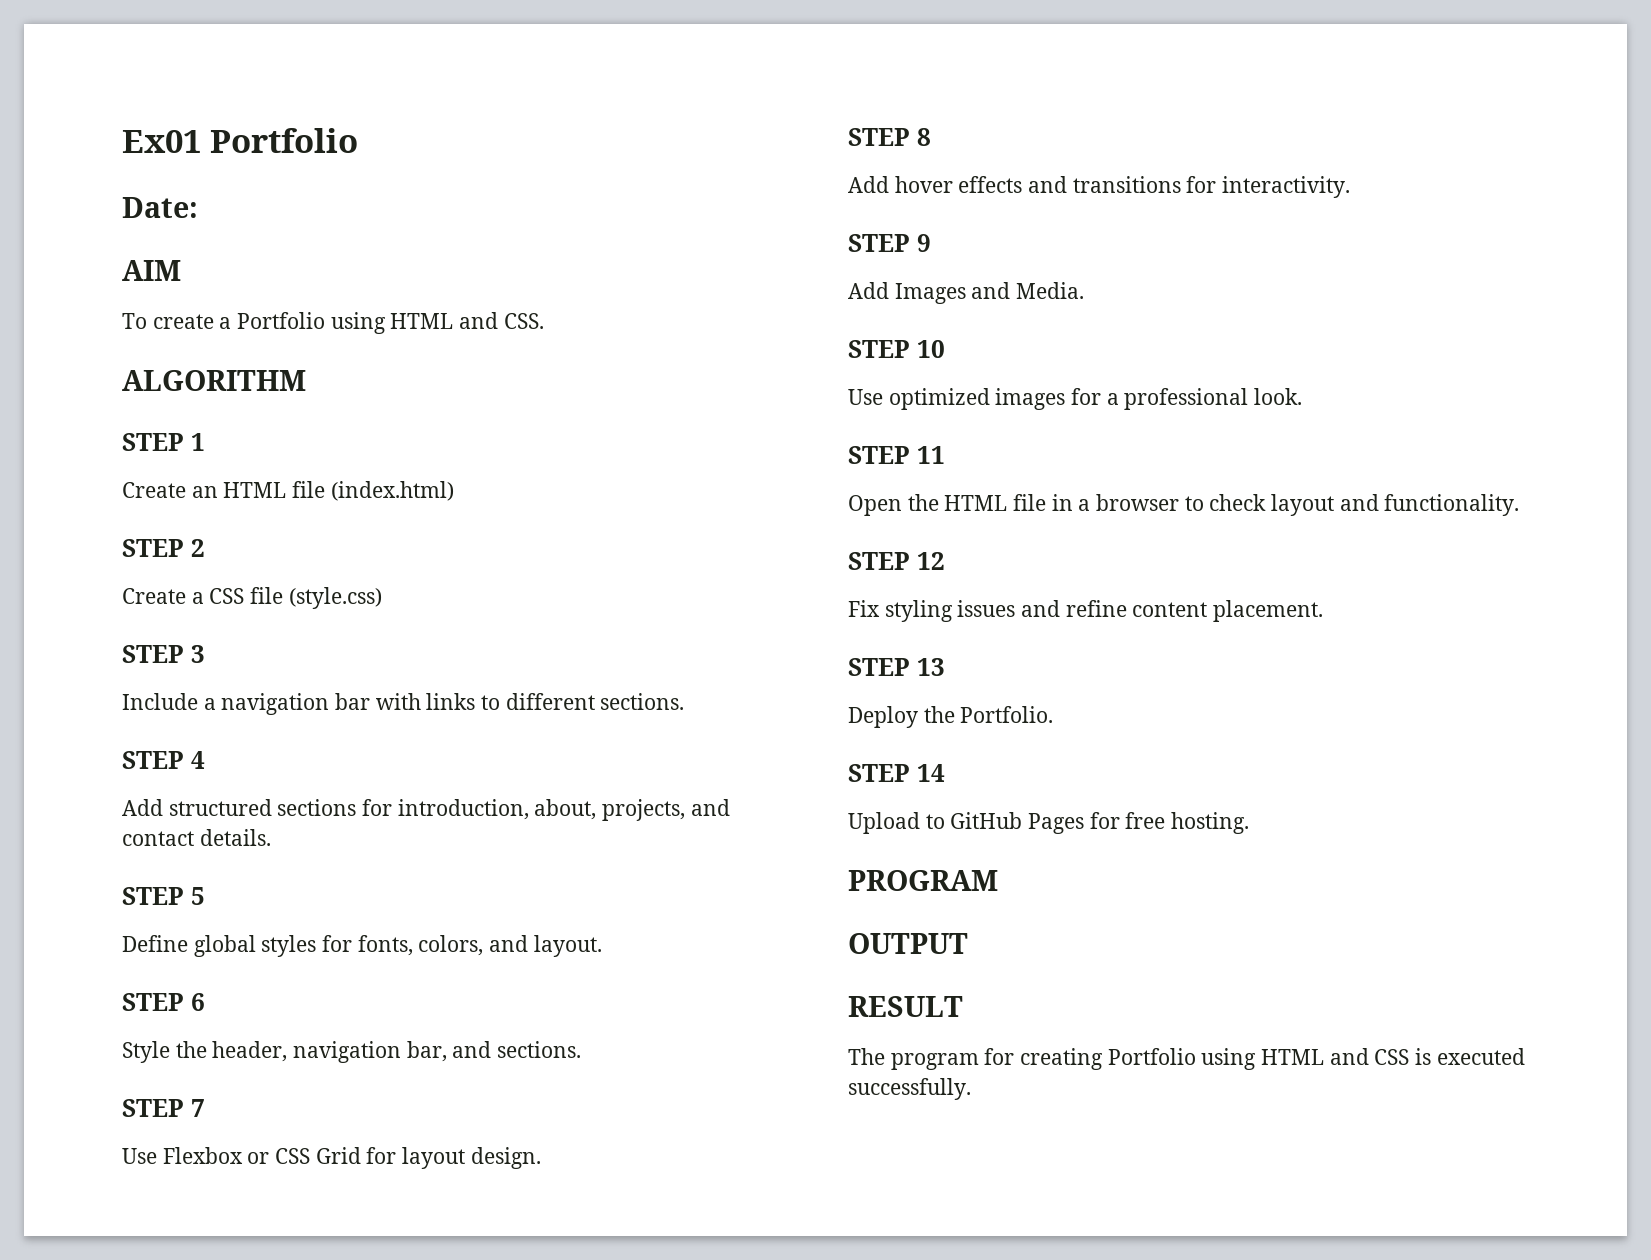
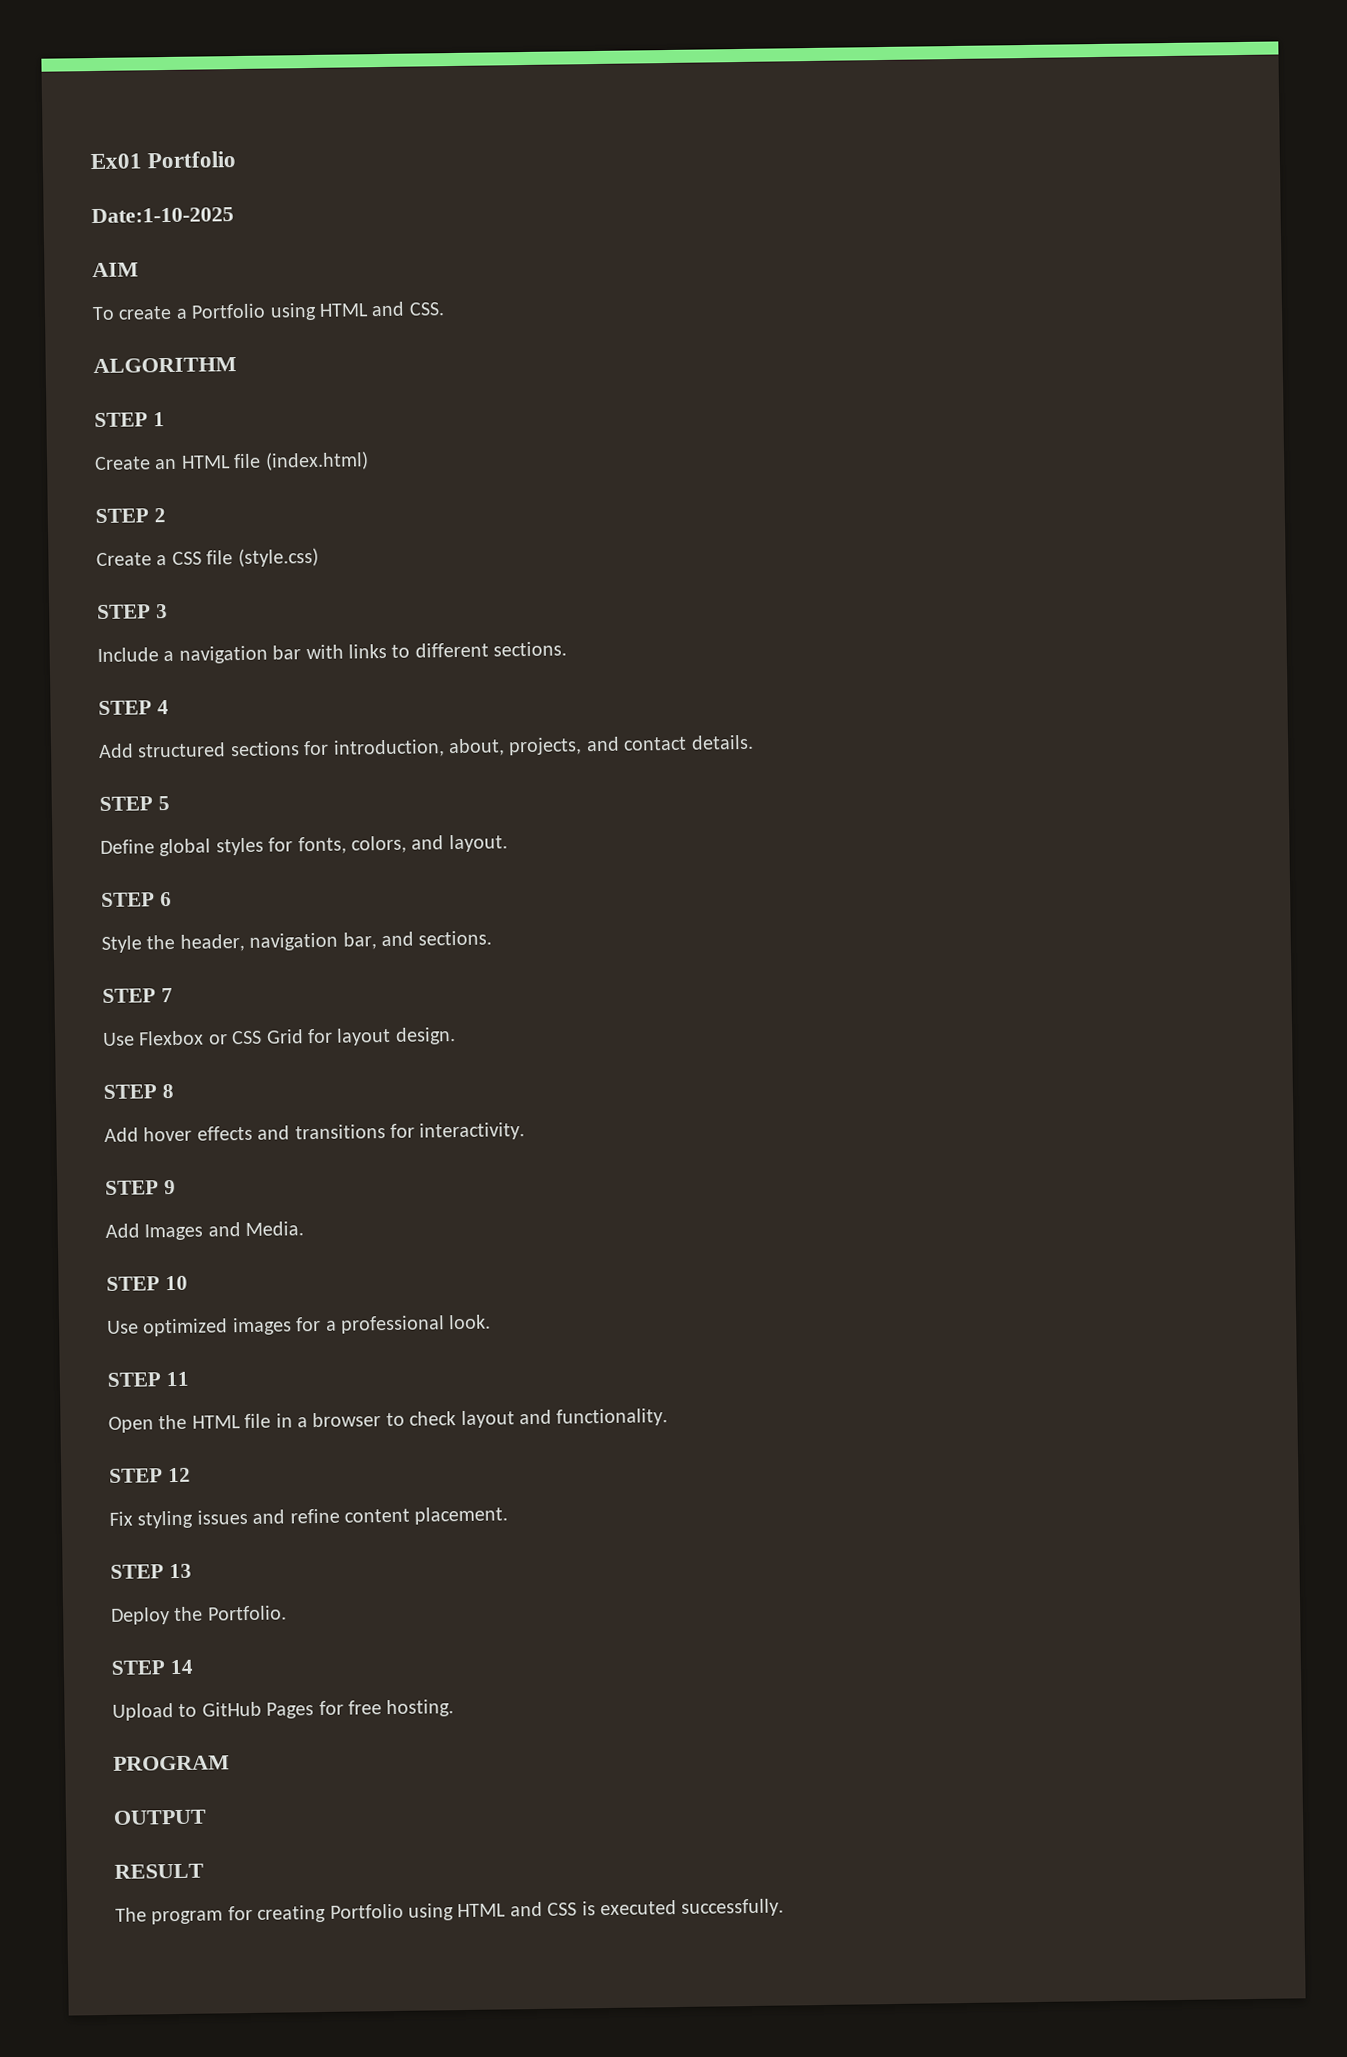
- Date:
+ Date:1-10-2025

